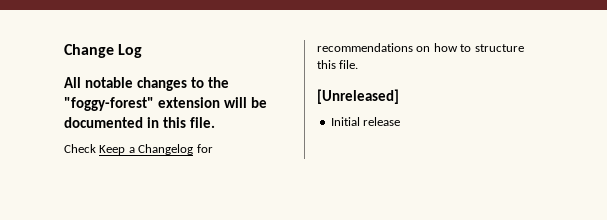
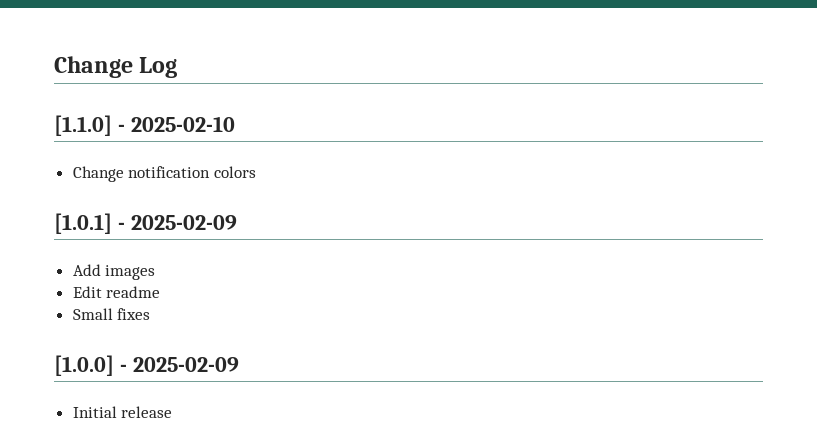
- All notable changes to the "foggy-forest" extension will be documented in this file.
- Check Keep a Changelog for recommendations on how to structure this file.
- [Unreleased]
+ [1.1.0] - 2025-02-10
+ Change notification colors
+ [1.0.1] - 2025-02-09
+ Add images
+ Edit readme
+ Small fixes
+ [1.0.0] - 2025-02-09

